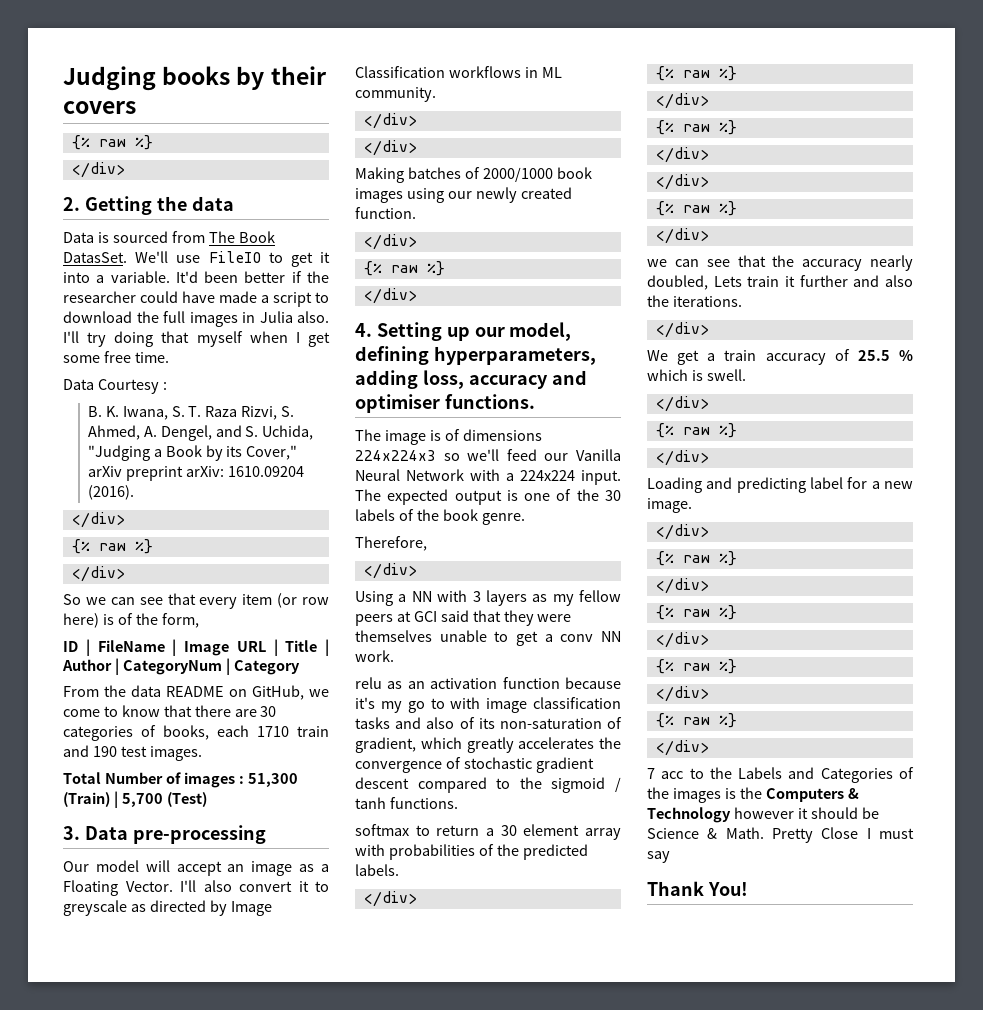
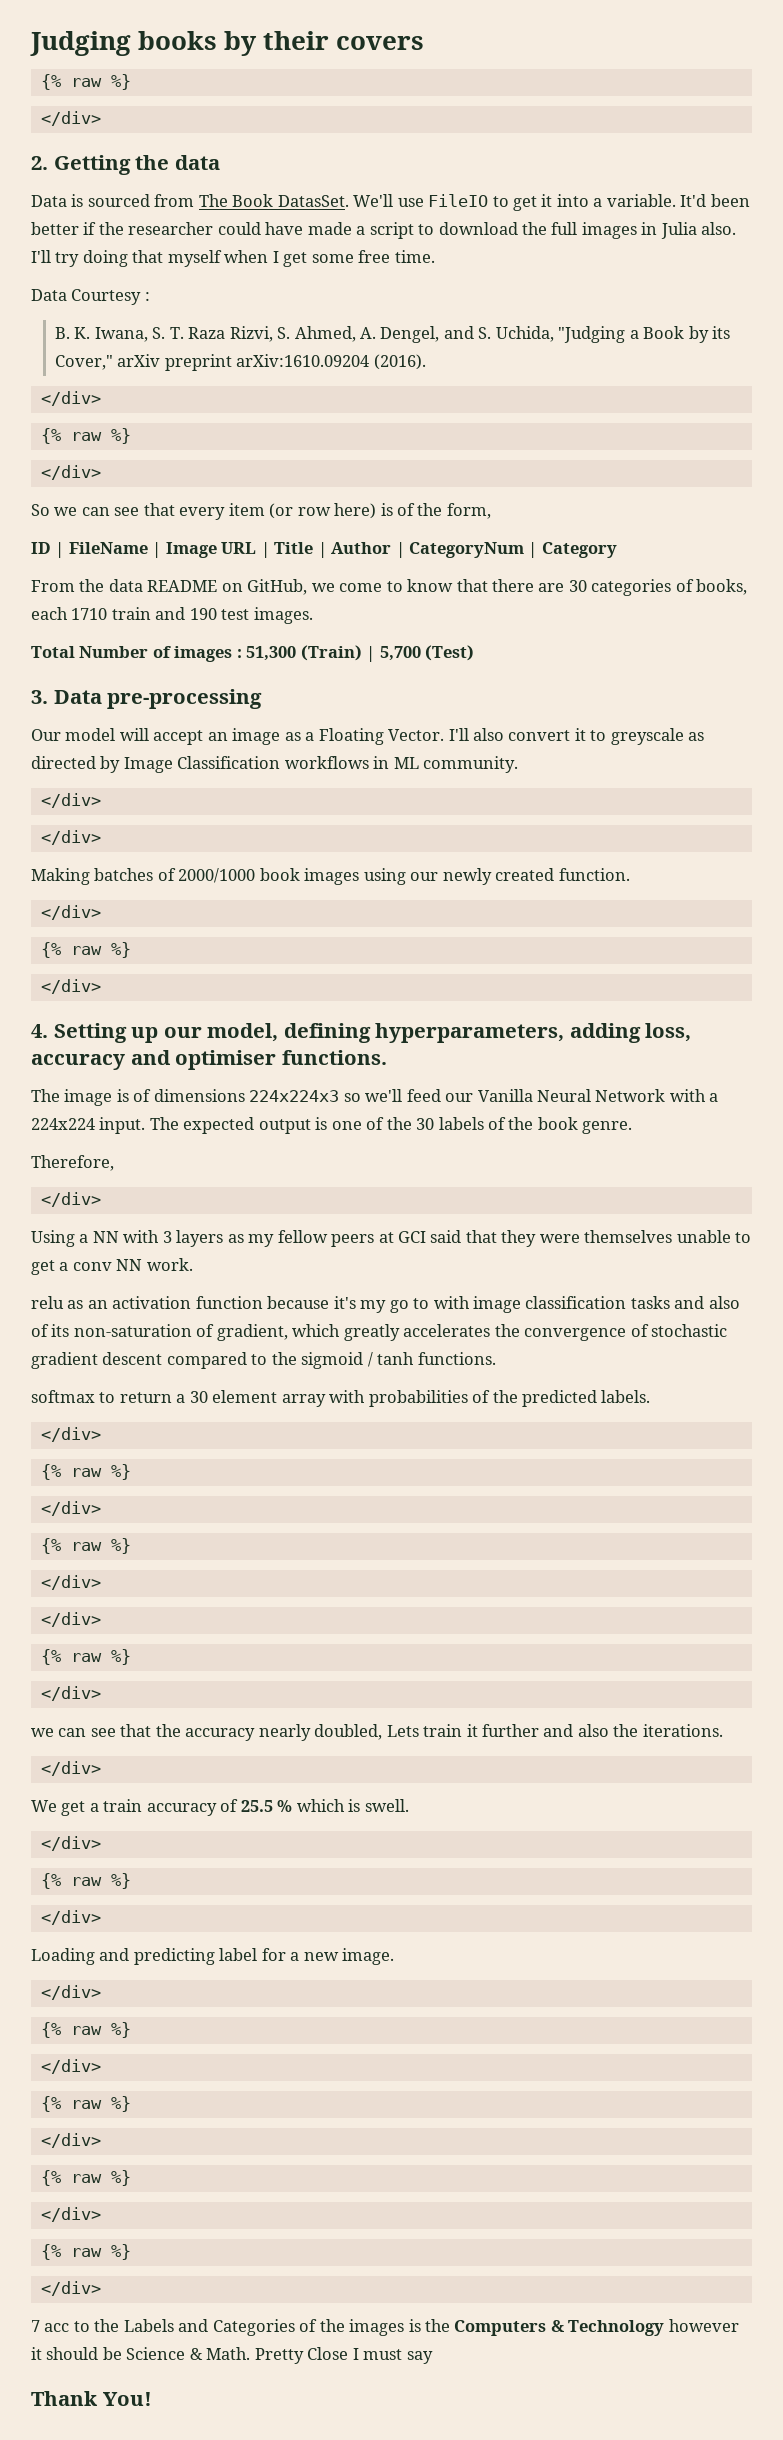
- B. K. Iwana, S. T. Raza Rizvi, S. Ahmed, A. Dengel, and S. Uchida, "Judging a Book by its Cover," arXiv preprint arXiv: 1610.09204 (2016).
+ B. K. Iwana, S. T. Raza Rizvi, S. Ahmed, A. Dengel, and S. Uchida, "Judging a Book by its Cover," arXiv preprint arXiv:1610.09204 (2016).

